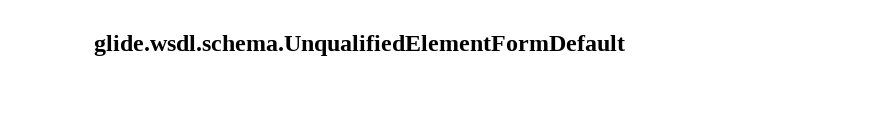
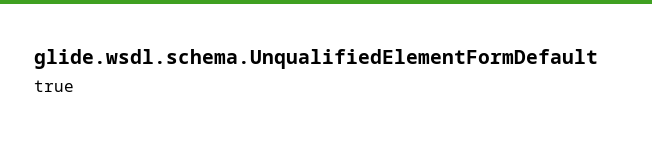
+ true

